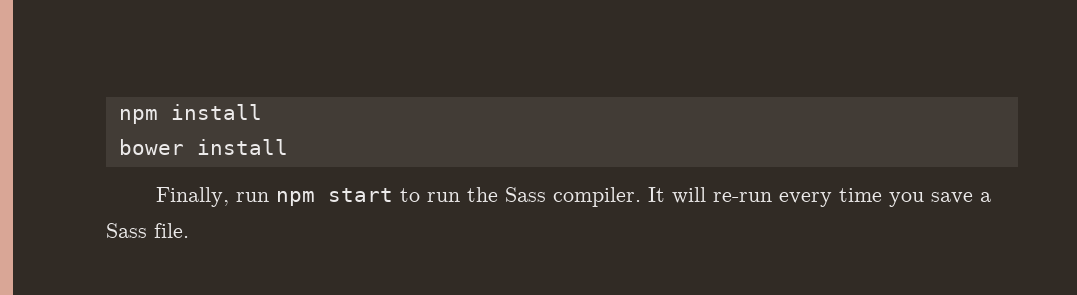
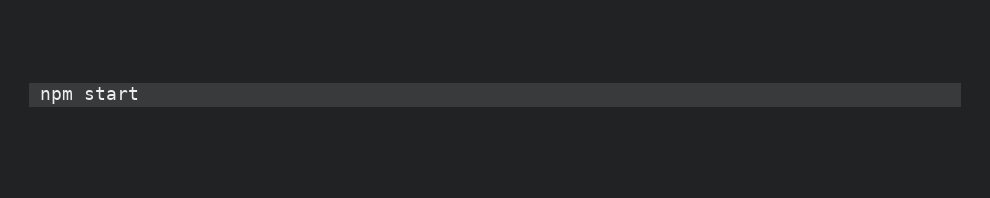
- npm install
- bower install
- Finally, run npm start to run the Sass compiler. It will re-run every time you save a Sass file.
+ npm start

